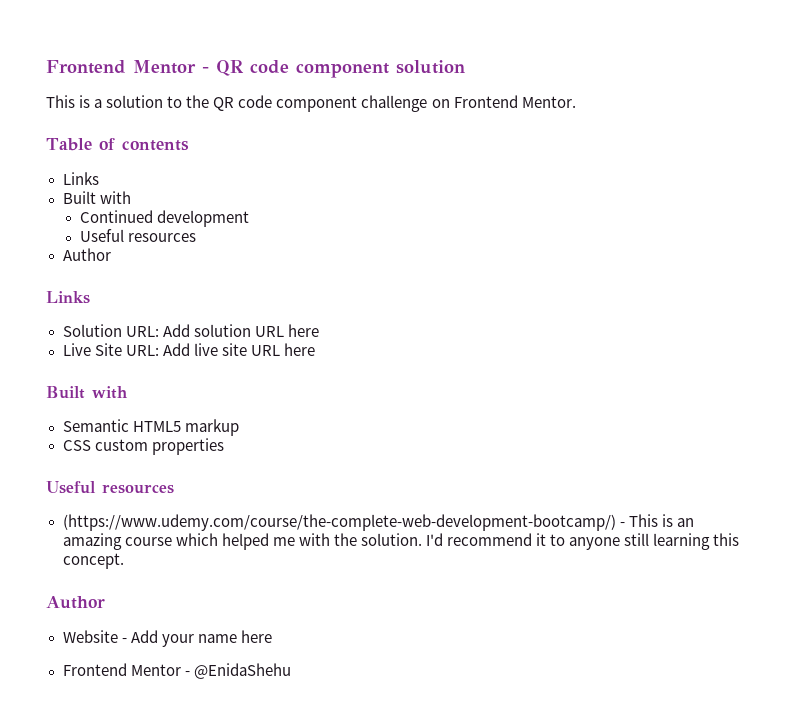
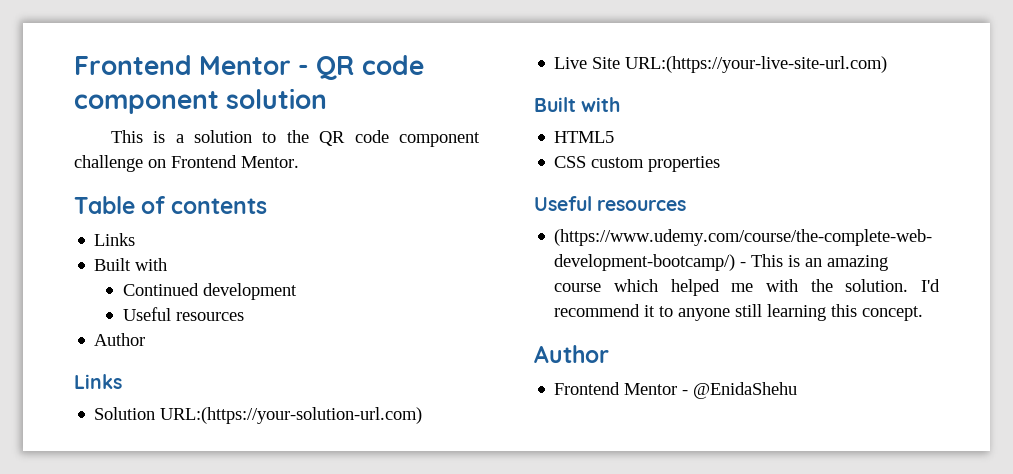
- Solution URL: Add solution URL here
- Live Site URL: Add live site URL here
+ Solution URL:(https://your-solution-url.com)
+ Live Site URL:(https://your-live-site-url.com)
  Built with
- Semantic HTML5 markup
+ HTML5
- Website - Add your name here

